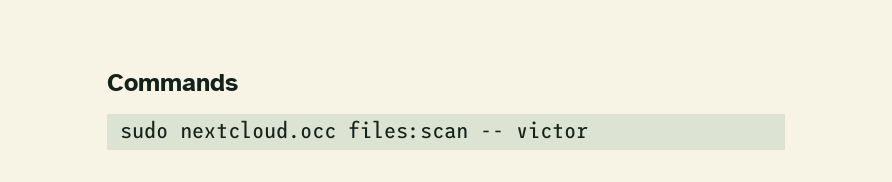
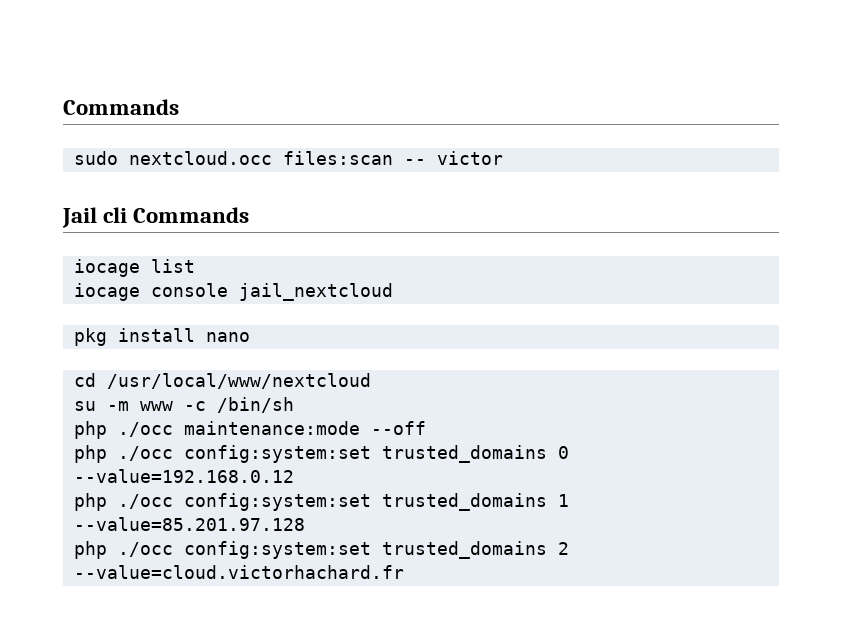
+ Jail cli Commands
+ iocage list
+ iocage console jail_nextcloud
+ pkg install nano
+ cd /usr/local/www/nextcloud
+ su -m www -c /bin/sh
+ php ./occ maintenance:mode --off
+ php ./occ config:system:set trusted_domains 0 --value=192.168.0.12
+ php ./occ config:system:set trusted_domains 1 --value=85.201.97.128
+ php ./occ config:system:set trusted_domains 2 --value=cloud.victorhachard.fr

